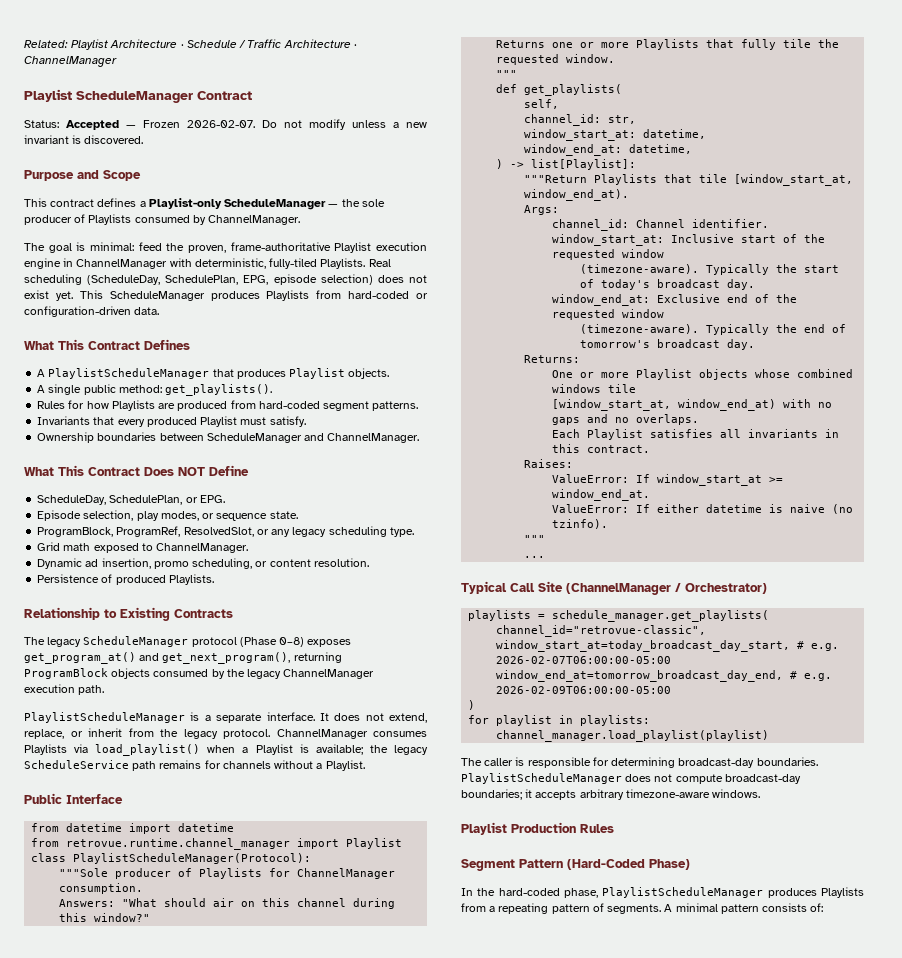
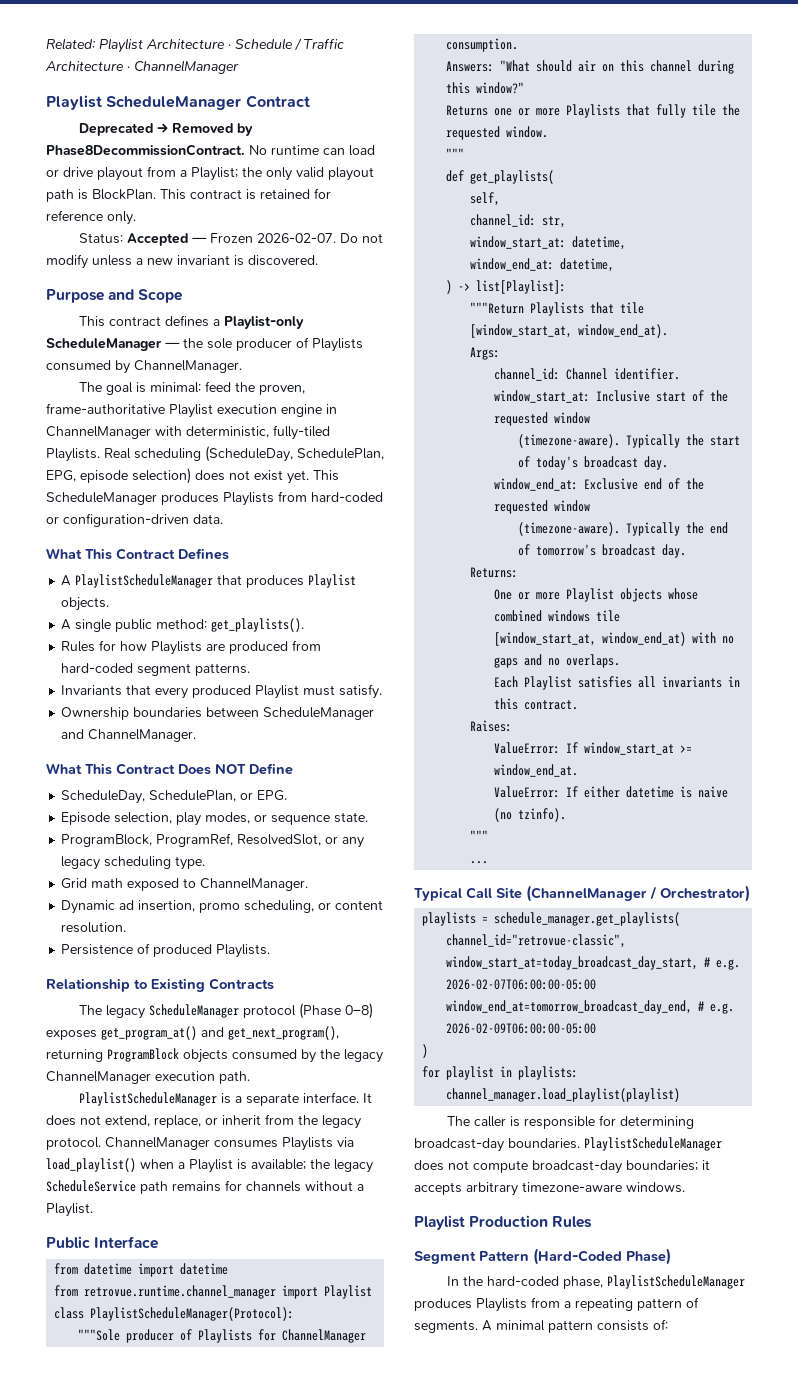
+ Deprecated → Removed by Phase8DecommissionContract. No runtime can load or drive playout from a Playlist; the only valid playout path is BlockPlan. This contract is retained for reference only.

